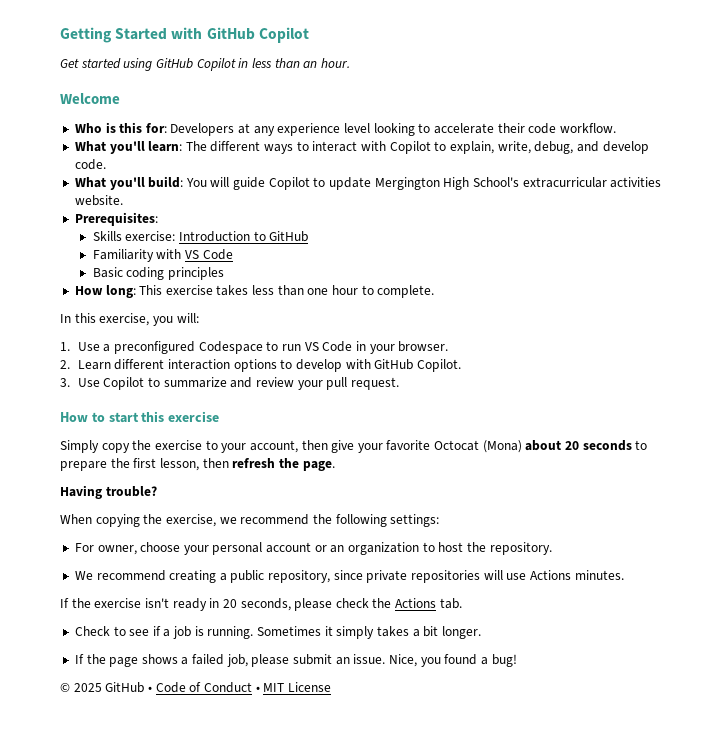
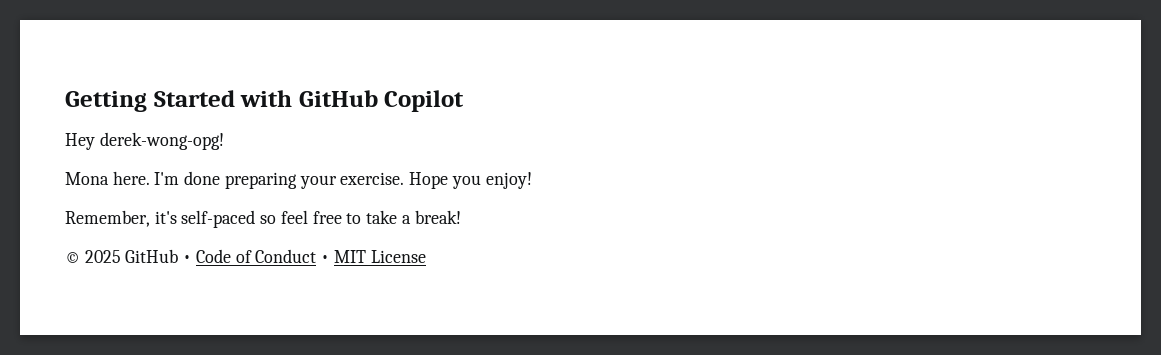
- Get started using GitHub Copilot in less than an hour.
- Welcome
- Who is this for: Developers at any experience level looking to accelerate their code workflow.
- What you'll learn: The different ways to interact with Copilot to explain, write, debug, and develop code.
- What you'll build: You will guide Copilot to update Mergington High School's extracurricular activities website.
- Prerequisites:
- Skills exercise: Introduction to GitHub
- Familiarity with VS Code
- Basic coding principles
- How long: This exercise takes less than one hour to complete.
- In this exercise, you will:
- 1. Use a preconfigured Codespace to run VS Code in your browser.
- 2. Learn different interaction options to develop with GitHub Copilot.
- 3. Use Copilot to summarize and review your pull request.
- How to start this exercise
- Simply copy the exercise to your account, then give your favorite Octocat (Mona) about 20 seconds to prepare the first lesson, then refresh the page.
- Having trouble?
- When copying the exercise, we recommend the following settings:
- For owner, choose your personal account or an organization to host the repository.
- We recommend creating a public repository, since private repositories will use Actions minutes.
- If the exercise isn't ready in 20 seconds, please check the Actions tab.
- Check to see if a job is running. Sometimes it simply takes a bit longer.
- If the page shows a failed job, please submit an issue. Nice, you found a bug!
+ Hey derek-wong-opg!
+ Mona here. I'm done preparing your exercise. Hope you enjoy!
+ Remember, it's self-paced so feel free to take a break!

